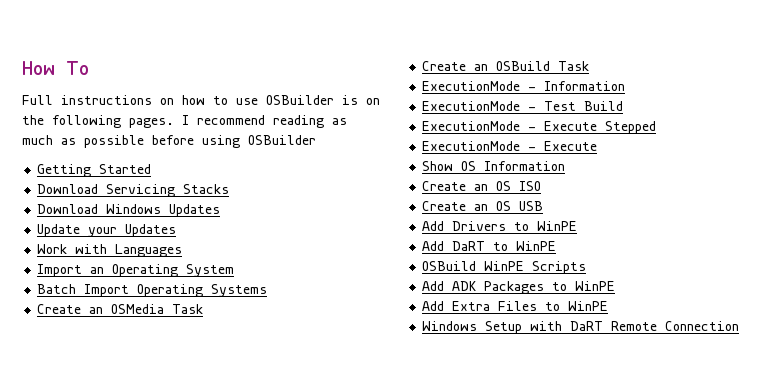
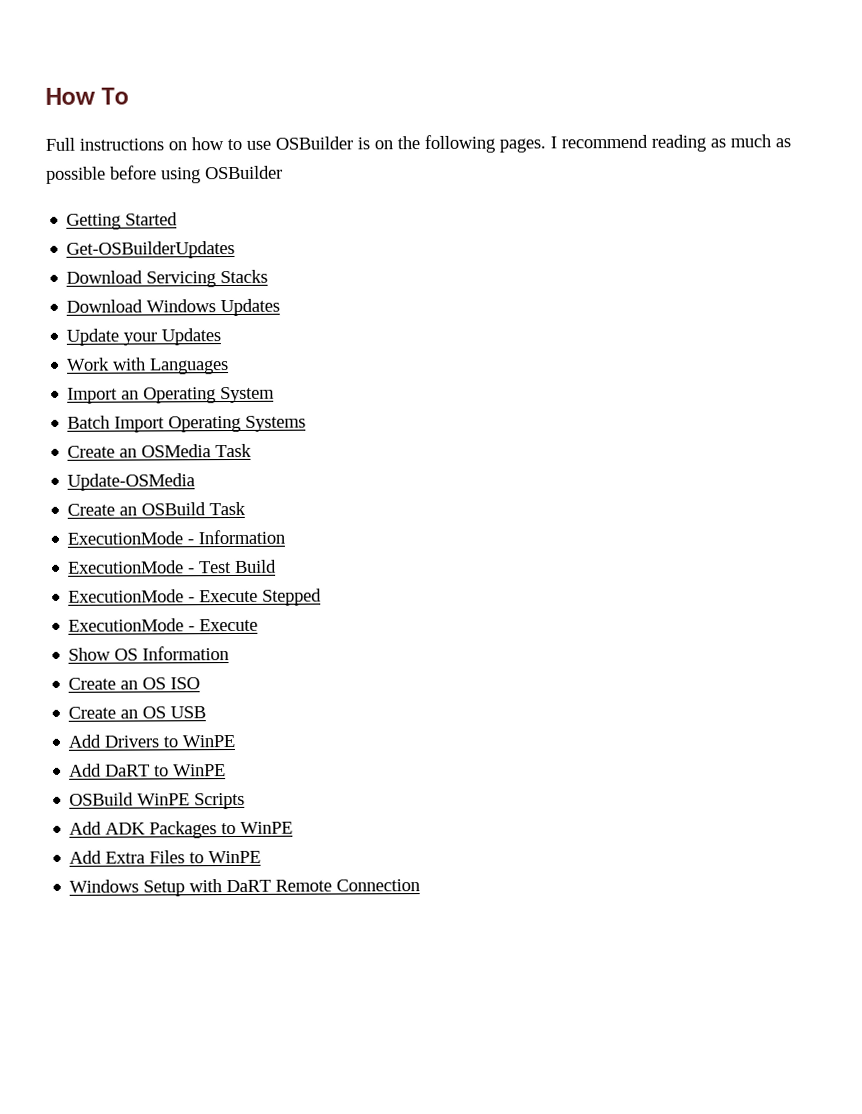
+ Get-OSBuilderUpdates
+ Update-OSMedia

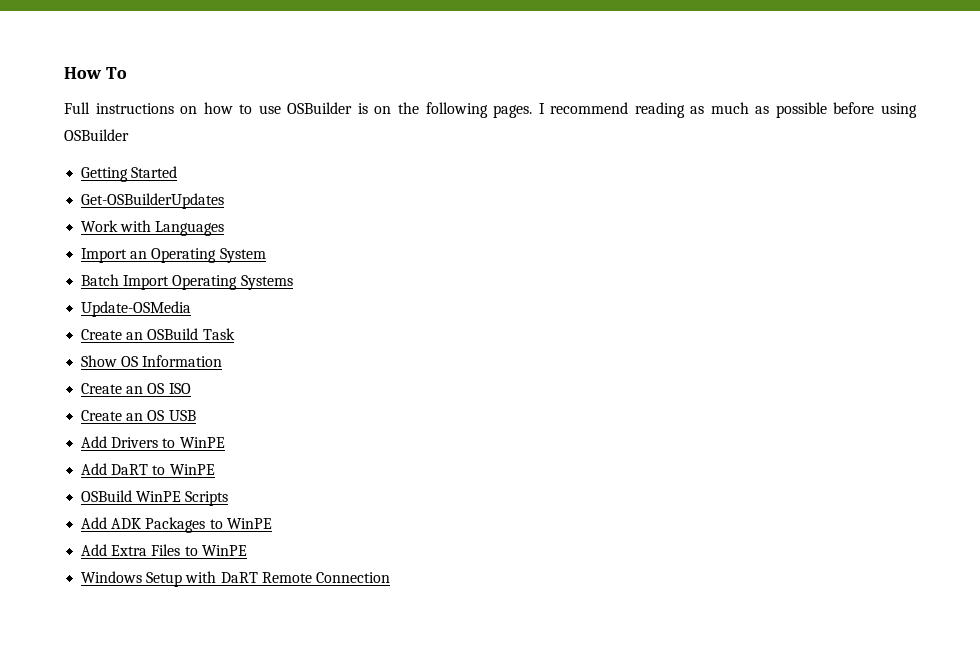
- Download Servicing Stacks
- Download Windows Updates
- Update your Updates
- Create an OSMedia Task
- ExecutionMode - Information
- ExecutionMode - Test Build
- ExecutionMode - Execute Stepped
- ExecutionMode - Execute

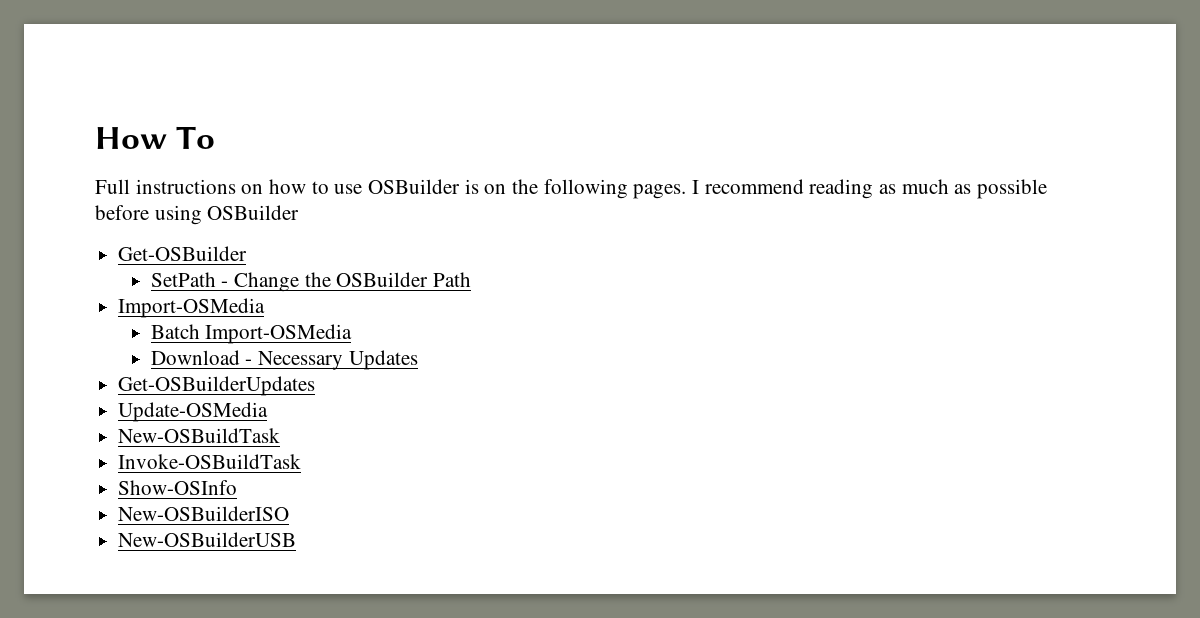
- Getting Started
+ Get-OSBuilder
+ SetPath - Change the OSBuilder Path
+ Import-OSMedia
+ Batch Import-OSMedia
+ Download - Necessary Updates
  Get-OSBuilderUpdates
- Work with Languages
- Import an Operating System
- Batch Import Operating Systems
  Update-OSMedia
- Create an OSBuild Task
- Show OS Information
- Create an OS ISO
- Create an OS USB
- Add Drivers to WinPE
- Add DaRT to WinPE
- OSBuild WinPE Scripts
- Add ADK Packages to WinPE
- Add Extra Files to WinPE
- Windows Setup with DaRT Remote Connection
+ New-OSBuildTask
+ Invoke-OSBuildTask
+ Show-OSInfo
+ New-OSBuilderISO
+ New-OSBuilderUSB

